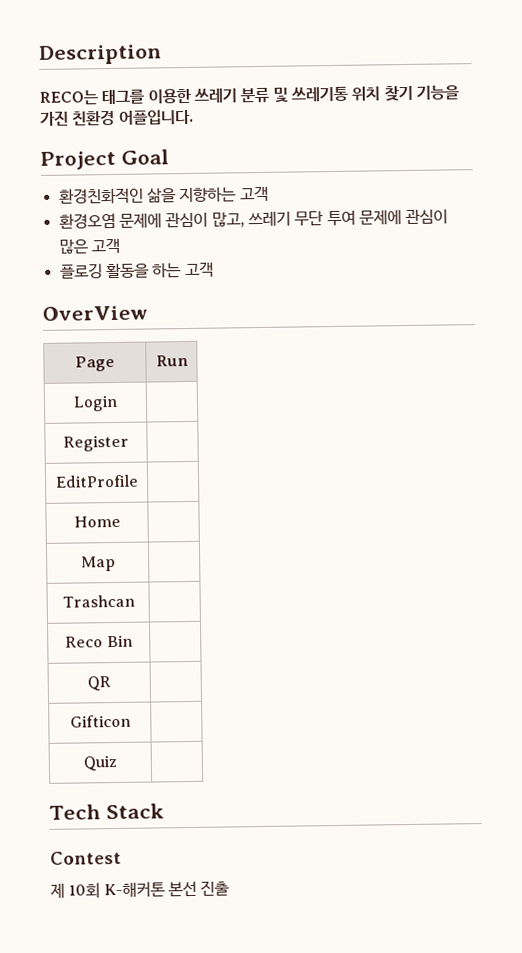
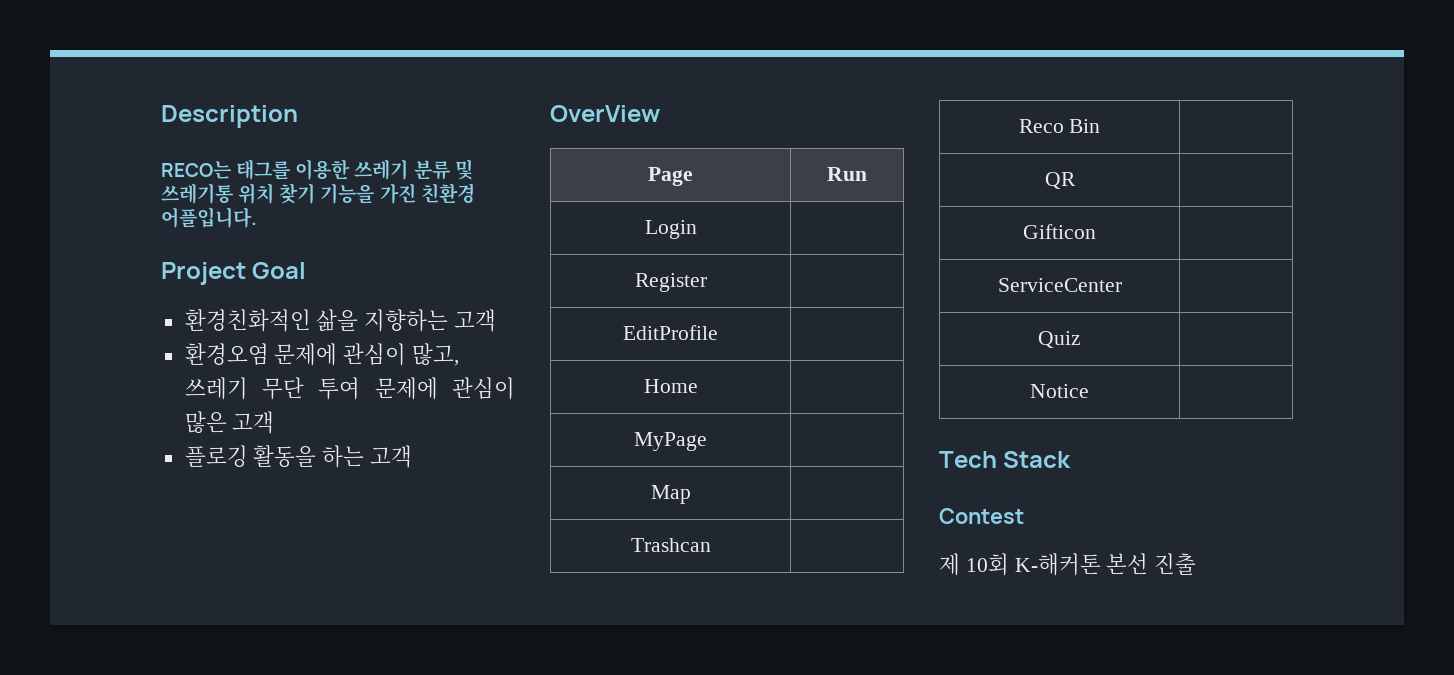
+ MyPage |
+ ServiceCenter |
+ Notice |

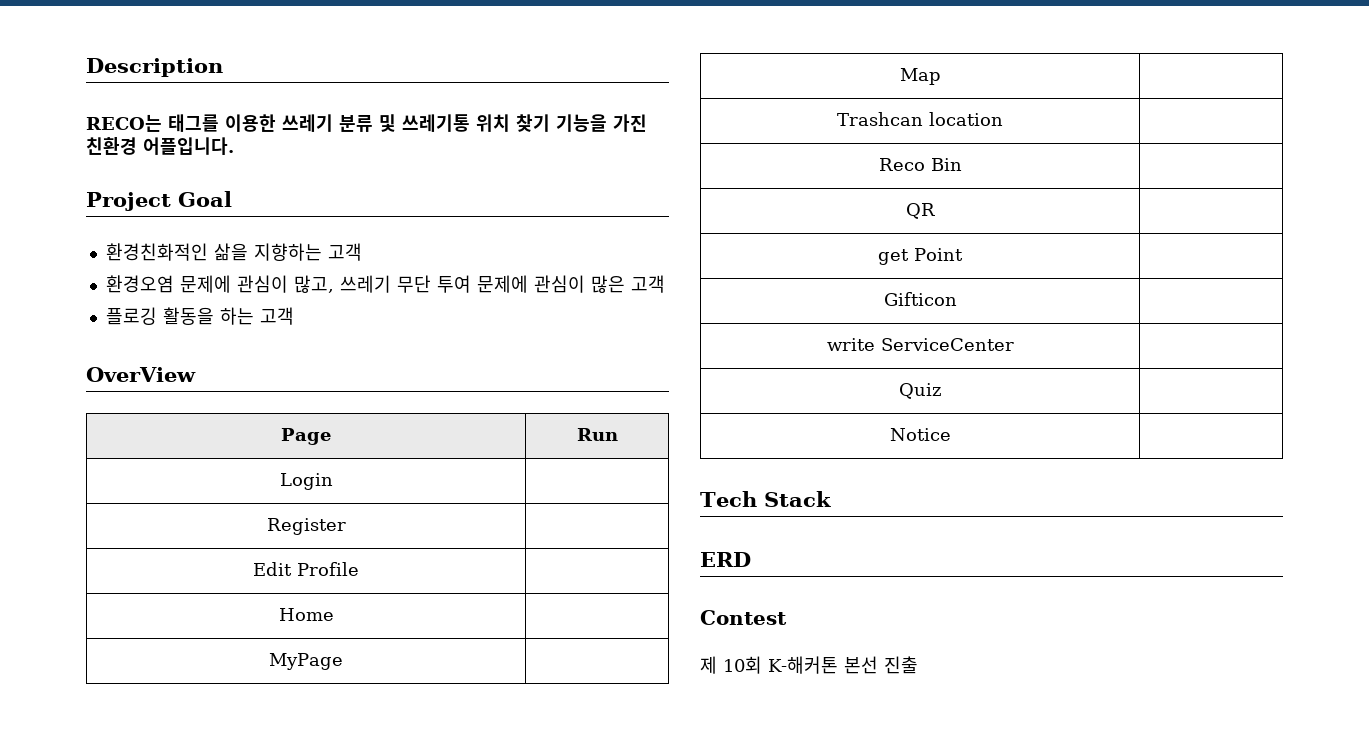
- EditProfile |
+ Edit Profile |
- Trashcan |
+ Trashcan location |
+ get Point |
- ServiceCenter |
+ write ServiceCenter |
+ ERD

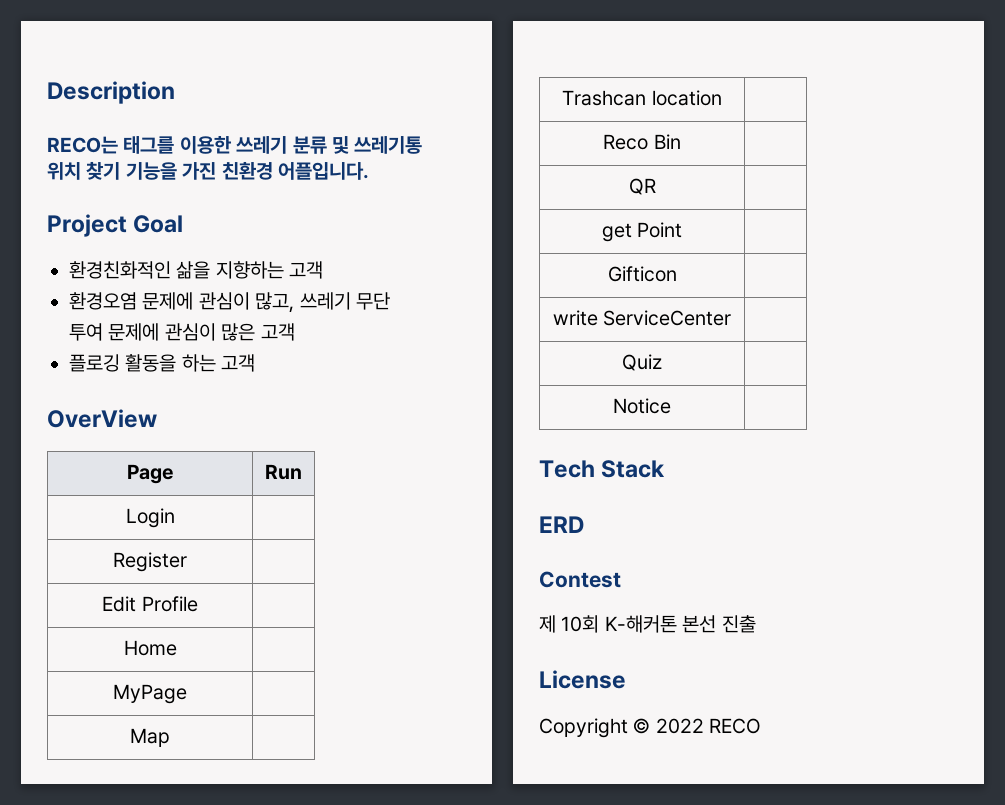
+ License
+ Copyright © 2022 RECO

